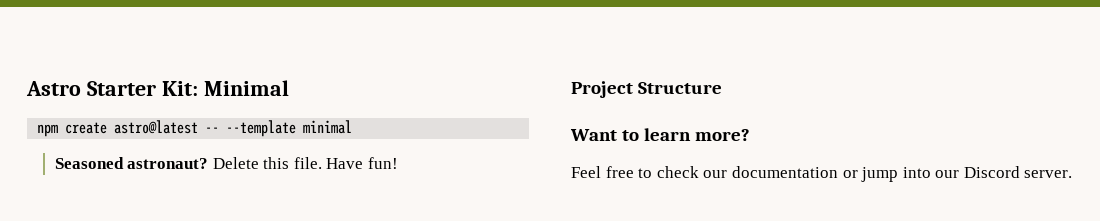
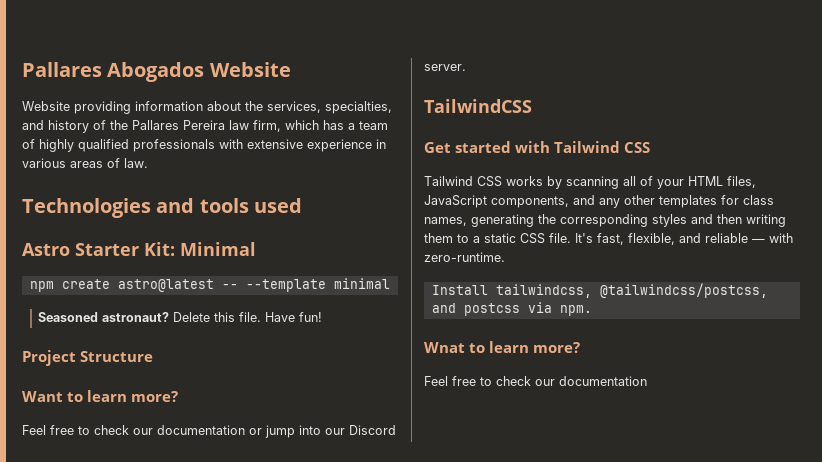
+ Pallares Abogados Website
+ Website providing information about the services, specialties, and history of the Pallares Pereira law firm, which has a team of highly qualified professionals with extensive experience in various areas of law.
+ Technologies and tools used
+ TailwindCSS
+ Get started with Tailwind CSS
+ Tailwind CSS works by scanning all of your HTML files, JavaScript components, and any other templates for class names, generating the corresponding styles and then writing them to a static CSS file. It's fast, flexible, and reliable — with zero-runtime.
+ Install tailwindcss, @tailwindcss/postcss, and postcss via npm.
+ Wnat to learn more?
+ Feel free to check our documentation

